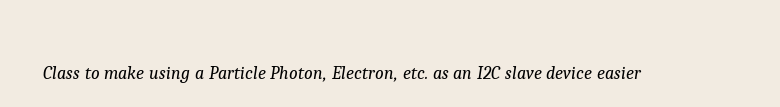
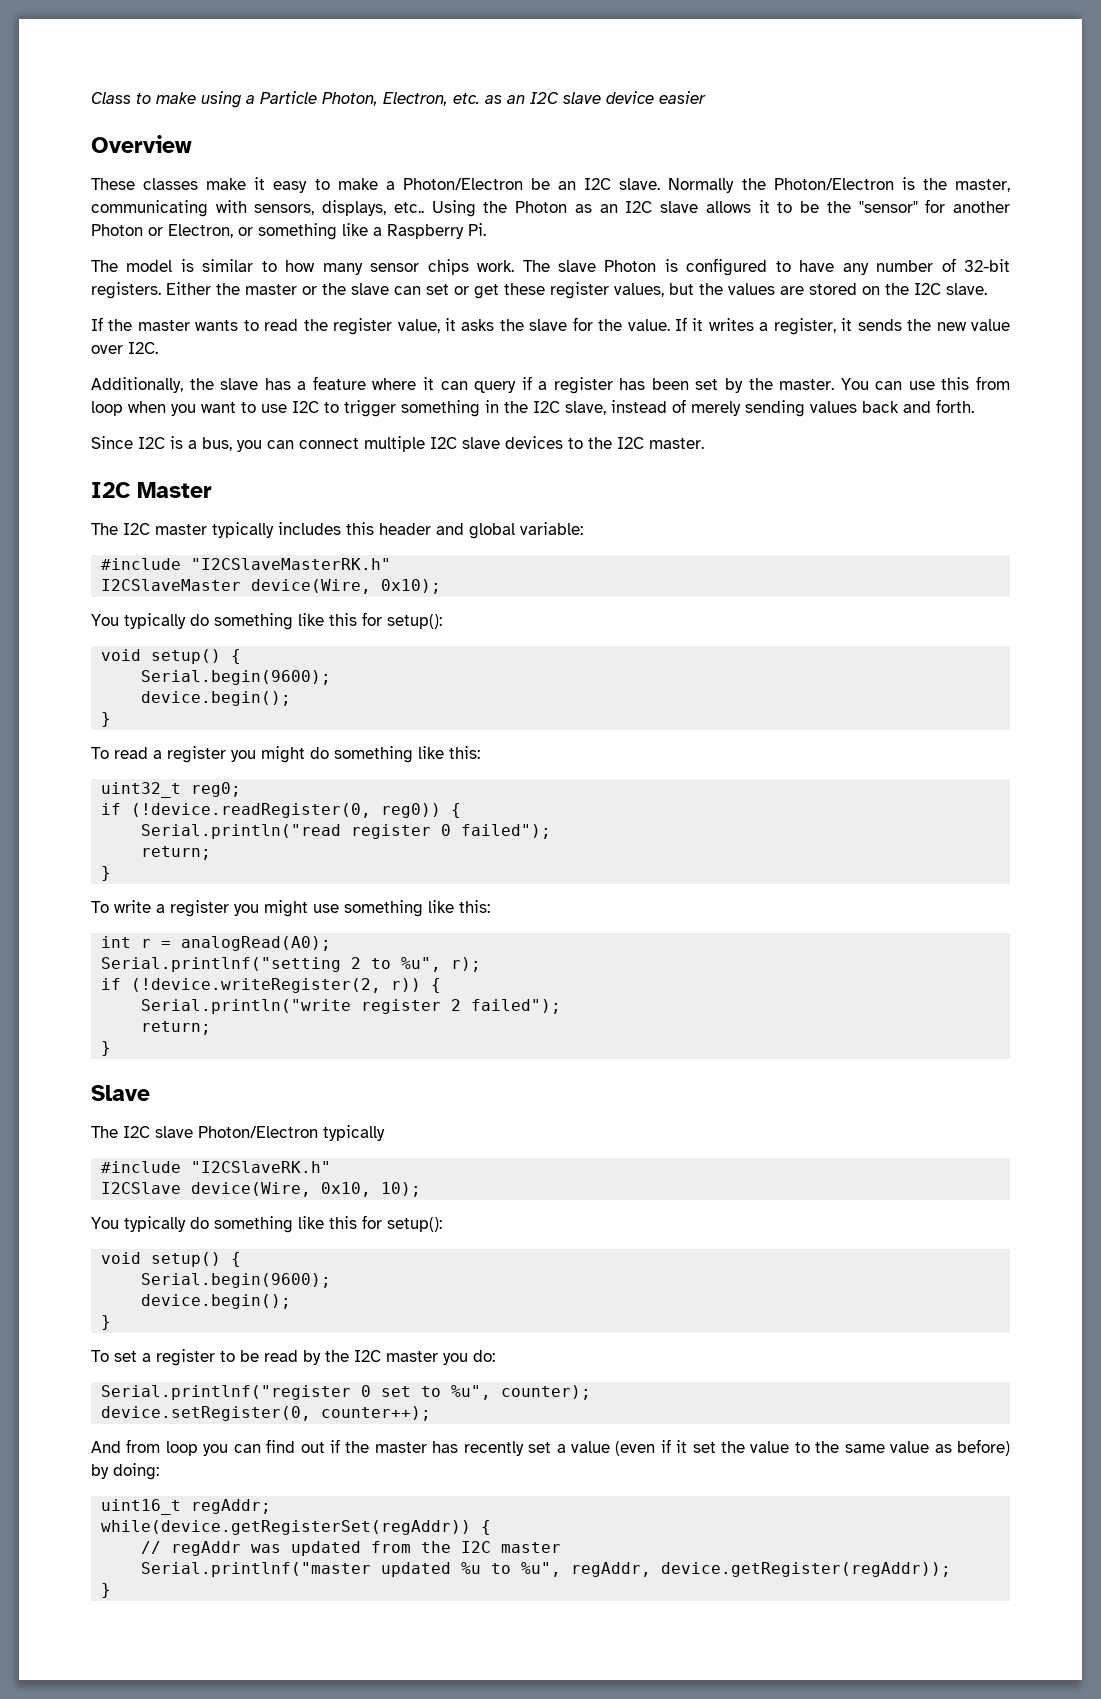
+ Overview
+ These classes make it easy to make a Photon/Electron be an I2C slave. Normally the Photon/Electron is the master, communicating with sensors, displays, etc.. Using the Photon as an I2C slave allows it to be the "sensor" for another Photon or Electron, or something like a Raspberry Pi.
+ The model is similar to how many sensor chips work. The slave Photon is configured to have any number of 32-bit registers. Either the master or the slave can set or get these register values, but the values are stored on the I2C slave.
+ If the master wants to read the register value, it asks the slave for the value. If it writes a register, it sends the new value over I2C.
+ Additionally, the slave has a feature where it can query if a register has been set by the master. You can use this from loop when you want to use I2C to trigger something in the I2C slave, instead of merely sending values back and forth.
+ Since I2C is a bus, you can connect multiple I2C slave devices to the I2C master.
+ I2C Master
+ The I2C master typically includes this header and global variable:
+ #include "I2CSlaveMasterRK.h"
+ I2CSlaveMaster device(Wire, 0x10);
+ You typically do something like this for setup():
+ void setup() {
+ Serial.begin(9600);
+ device.begin();
+ }
+ To read a register you might do something like this:
+ uint32_t reg0;
+ if (!device.readRegister(0, reg0)) {
+ Serial.println("read register 0 failed");
+ return;
+ }
+ To write a register you might use something like this:
+ int r = analogRead(A0);
+ Serial.printlnf("setting 2 to %u", r);
+ if (!device.writeRegister(2, r)) {
+ Serial.println("write register 2 failed");
+ return;
+ }
+ Slave
+ The I2C slave Photon/Electron typically
+ #include "I2CSlaveRK.h"
+ I2CSlave device(Wire, 0x10, 10);
+ You typically do something like this for setup():
+ void setup() {
+ Serial.begin(9600);
+ device.begin();
+ }
+ To set a register to be read by the I2C master you do:
+ Serial.printlnf("register 0 set to %u", counter);
+ device.setRegister(0, counter++);
+ And from loop you can find out if the master has recently set a value (even if it set the value to the same value as before) by doing:
+ uint16_t regAddr;
+ while(device.getRegisterSet(regAddr)) {
+ // regAddr was updated from the I2C master
+ Serial.printlnf("master updated %u to %u", regAddr, device.getRegister(regAddr));
+ }

